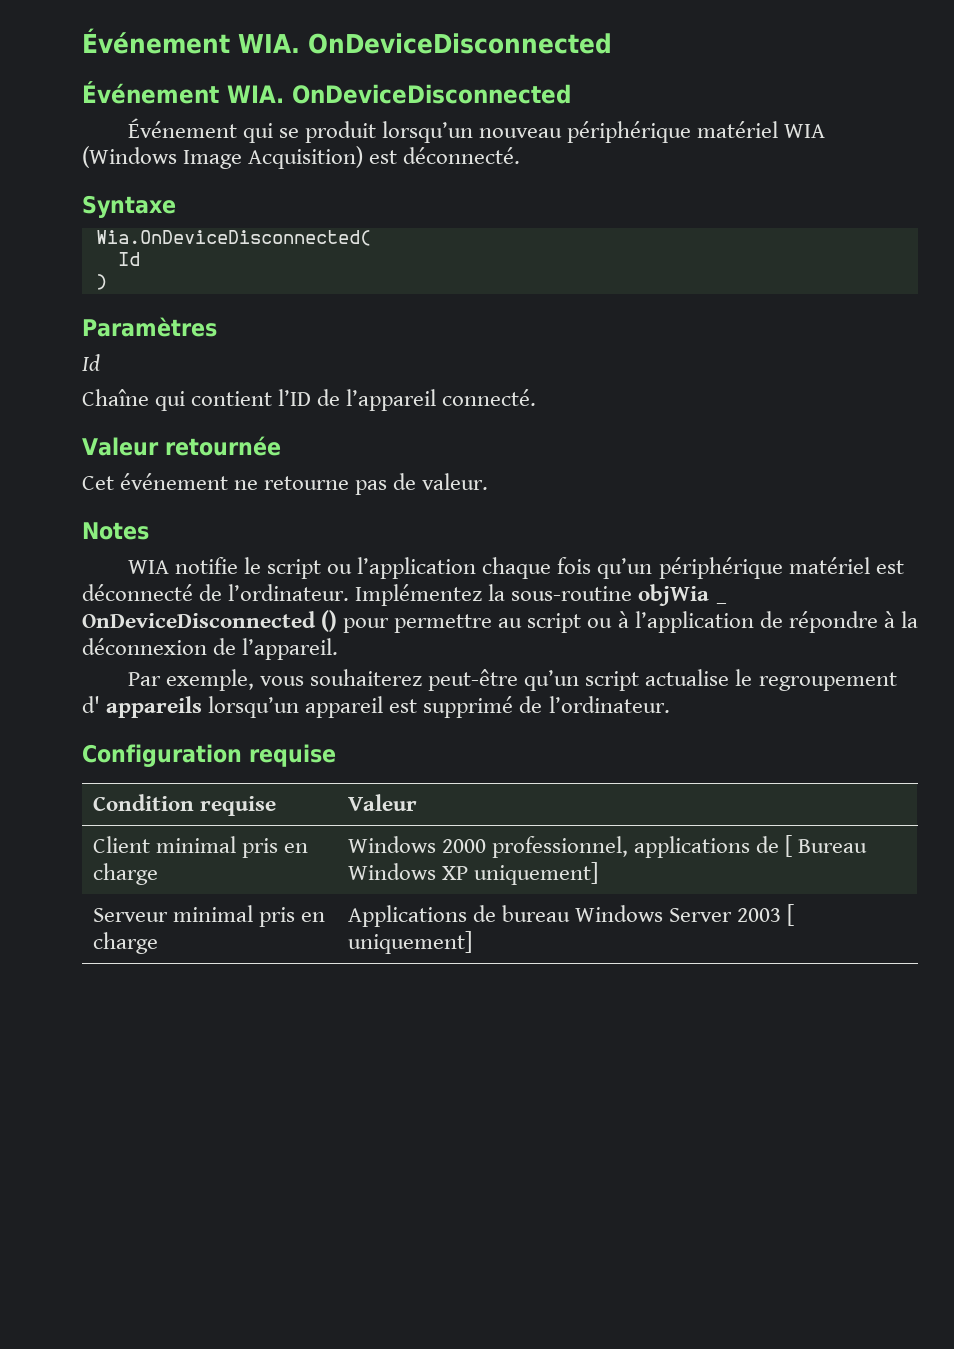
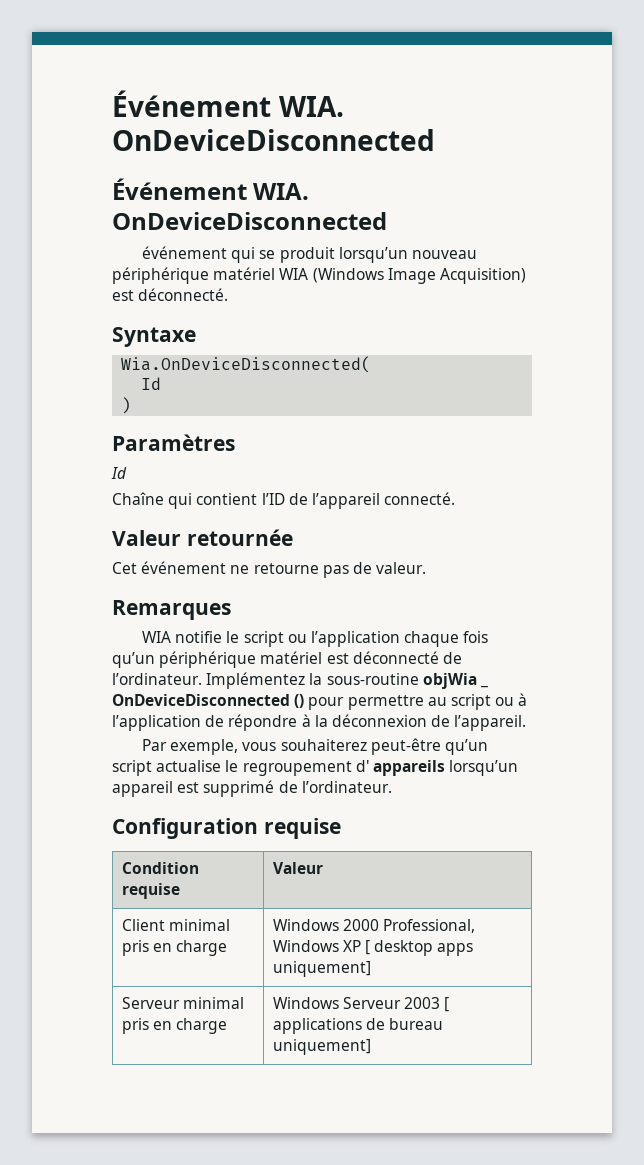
- Événement qui se produit lorsqu’un nouveau périphérique matériel WIA (Windows Image Acquisition) est déconnecté.
+ événement qui se produit lorsqu’un nouveau périphérique matériel WIA (Windows Image Acquisition) est déconnecté.
- Notes
+ Remarques
- Client minimal pris en charge | Windows 2000 professionnel, applications de [ Bureau Windows XP uniquement]
+ Client minimal pris en charge | Windows 2000 Professional, Windows XP [ desktop apps uniquement]
- Serveur minimal pris en charge | Applications de bureau Windows Server 2003 [ uniquement]
+ Serveur minimal pris en charge | Windows Serveur 2003 [ applications de bureau uniquement]

